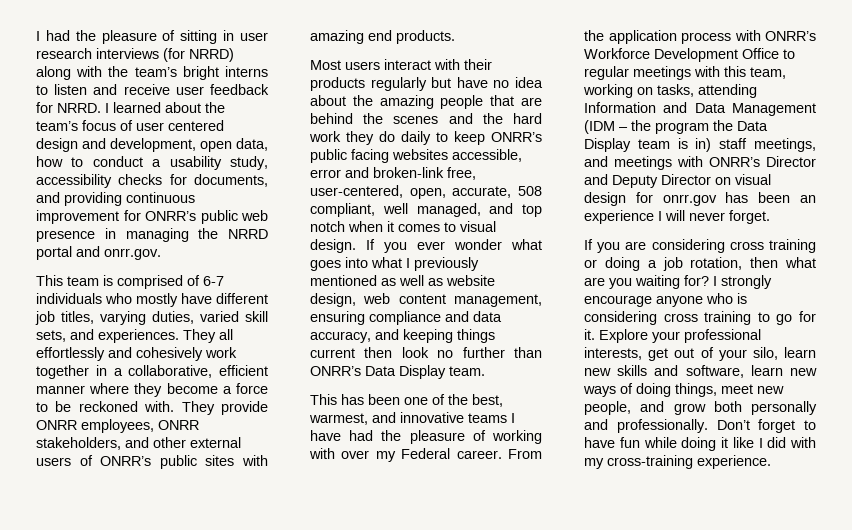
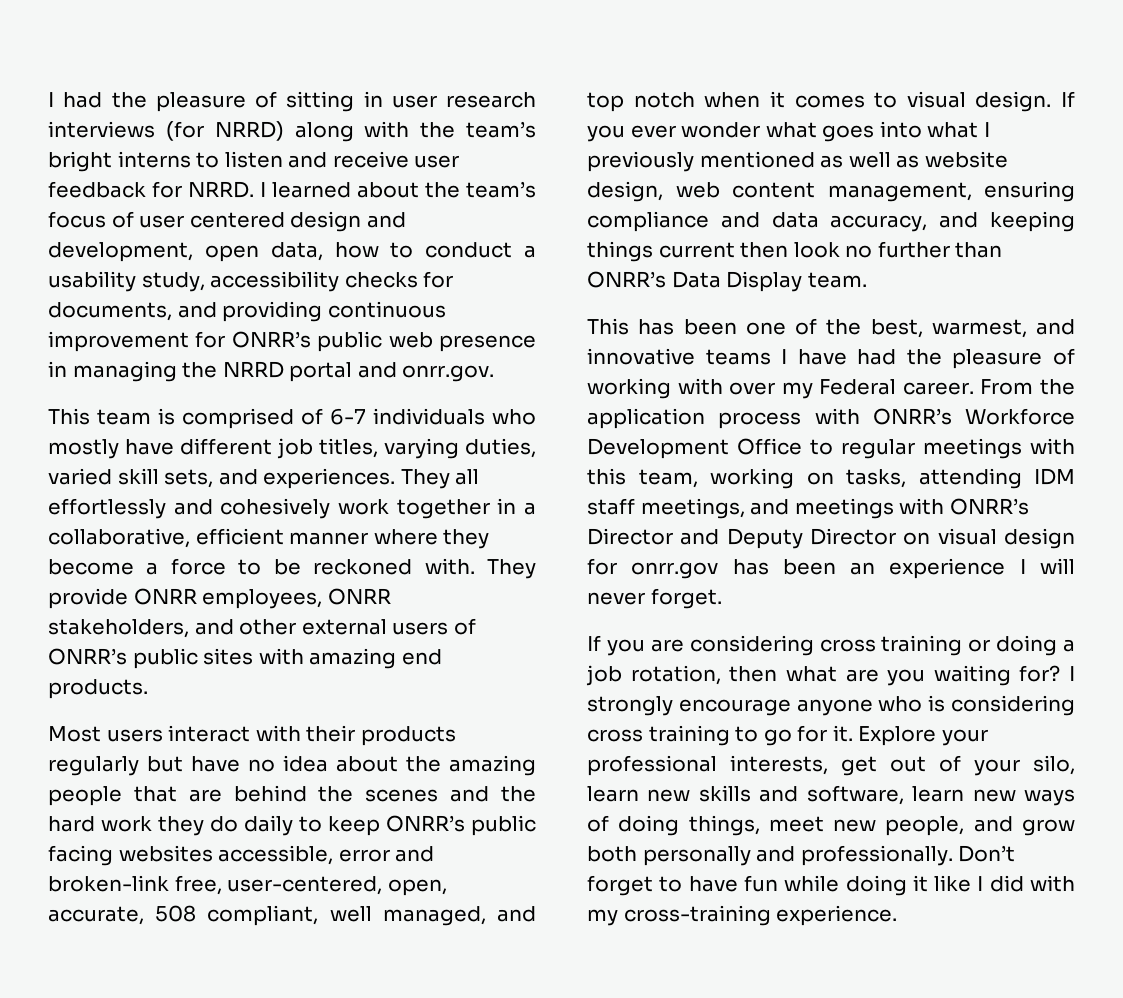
- From the application process with ONRR’s Workforce Development Office to regular meetings with this team, working on tasks, attending Information and Data Management (IDM – the program the Data Display team is in) staff meetings, and meetings with ONRR’s Director and Deputy Director on visual design for onrr.gov has been an experience I will never forget.
+ From the application process with ONRR’s Workforce Development Office to regular meetings with this team, working on tasks, attending IDM staff meetings, and meetings with ONRR’s Director and Deputy Director on visual design for onrr.gov has been an experience I will never forget.

